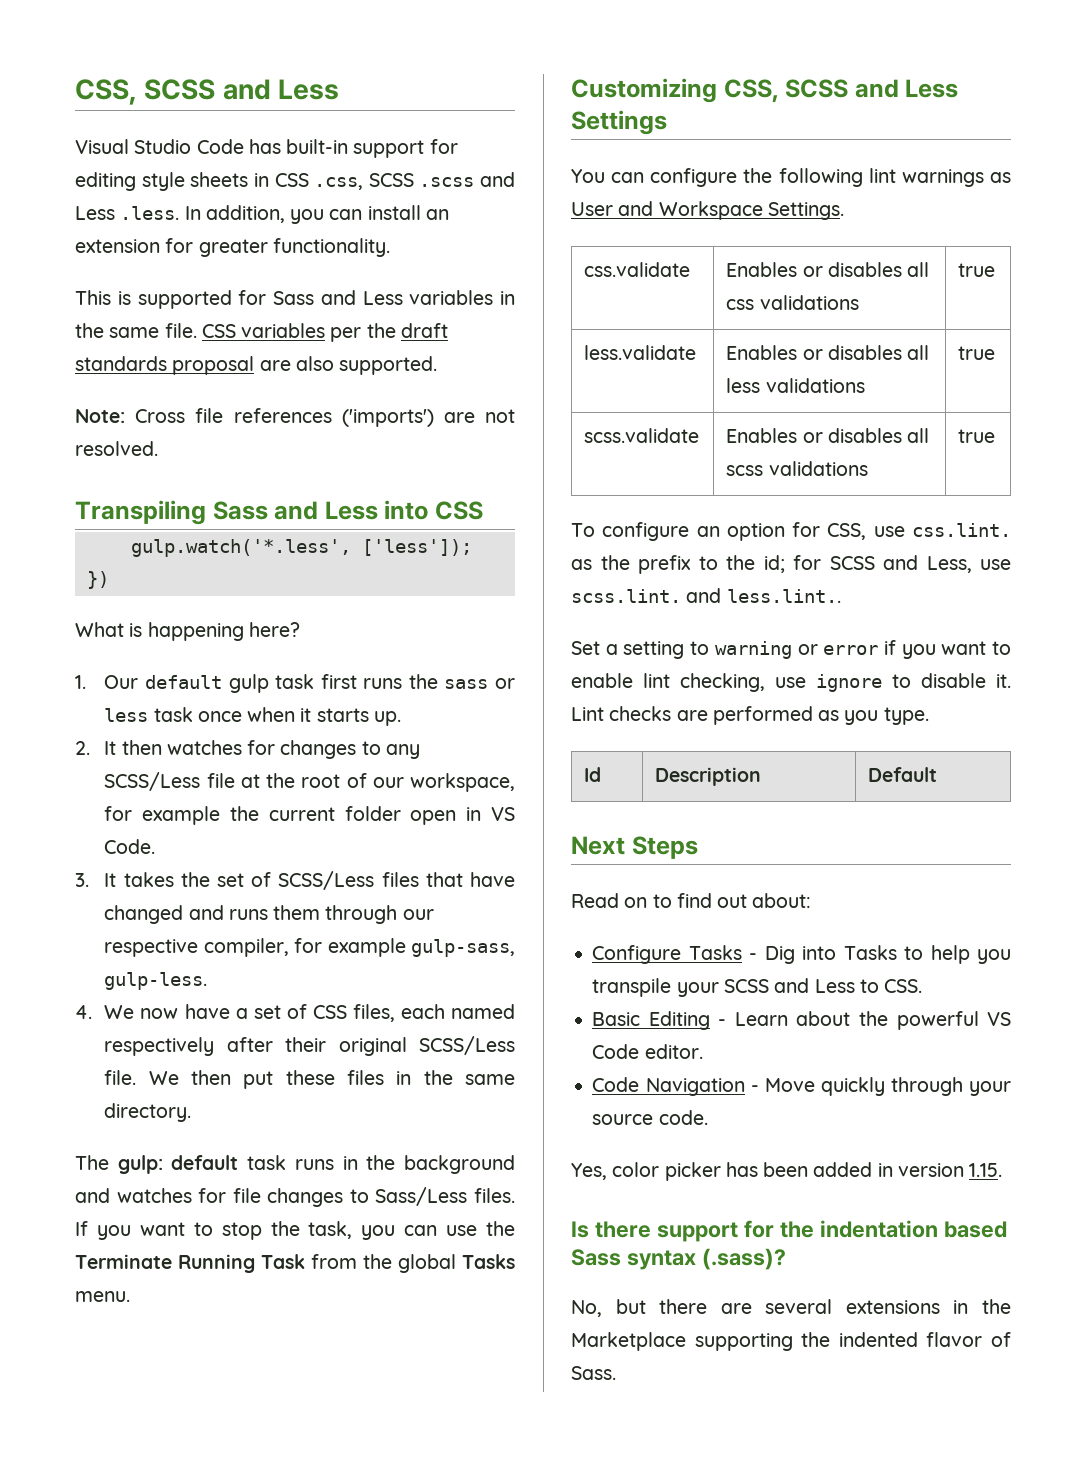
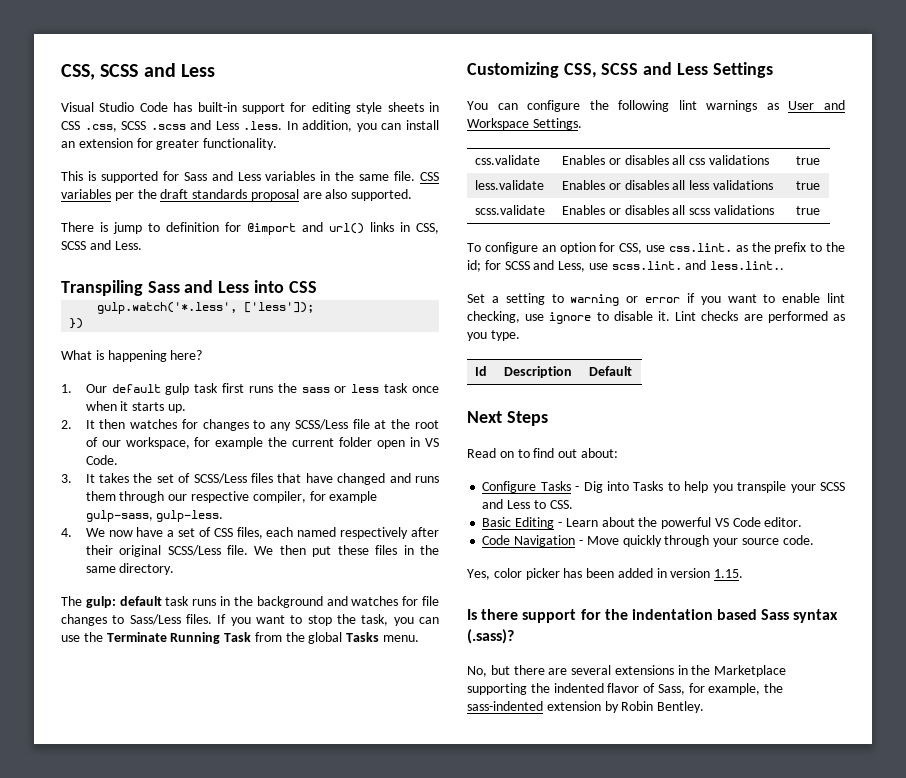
- Note: Cross file references ('imports') are not resolved.
+ There is jump to definition for @import and url() links in CSS, SCSS and Less.
- No, but there are several extensions in the Marketplace supporting the indented flavor of Sass.
+ No, but there are several extensions in the Marketplace supporting the indented flavor of Sass, for example, the sass-indented extension by Robin Bentley.

